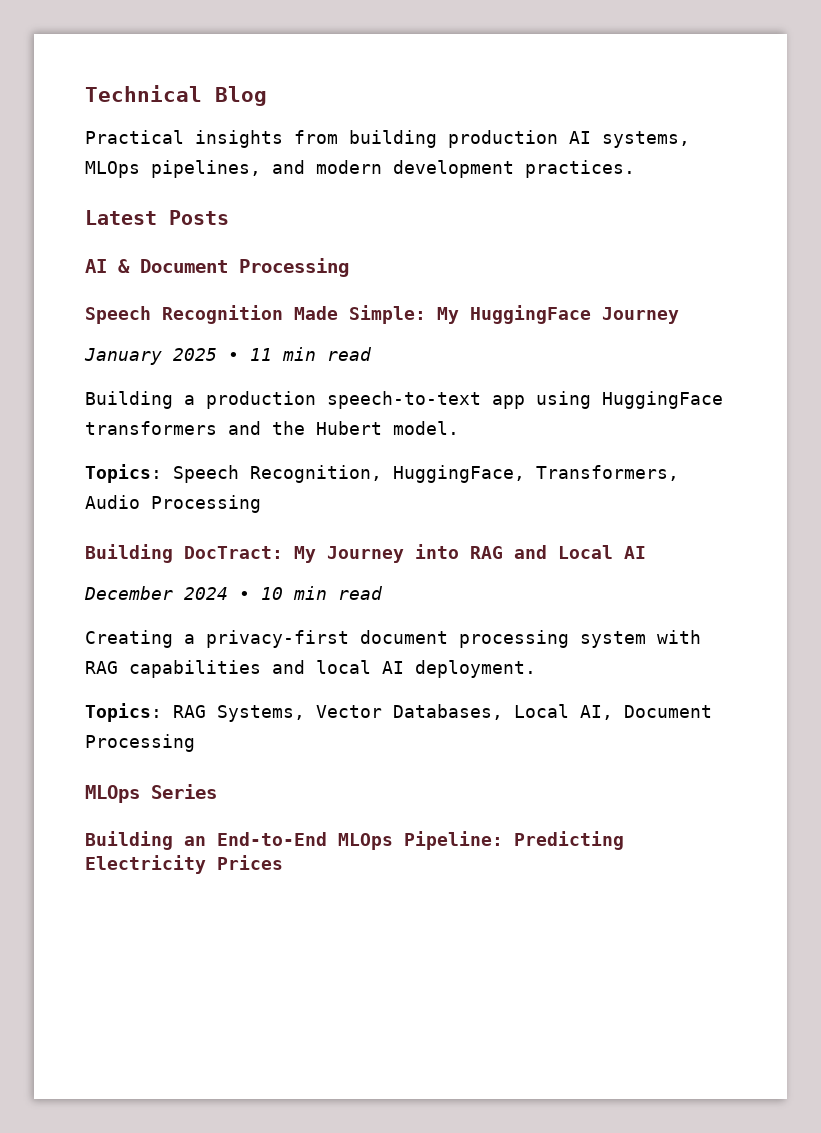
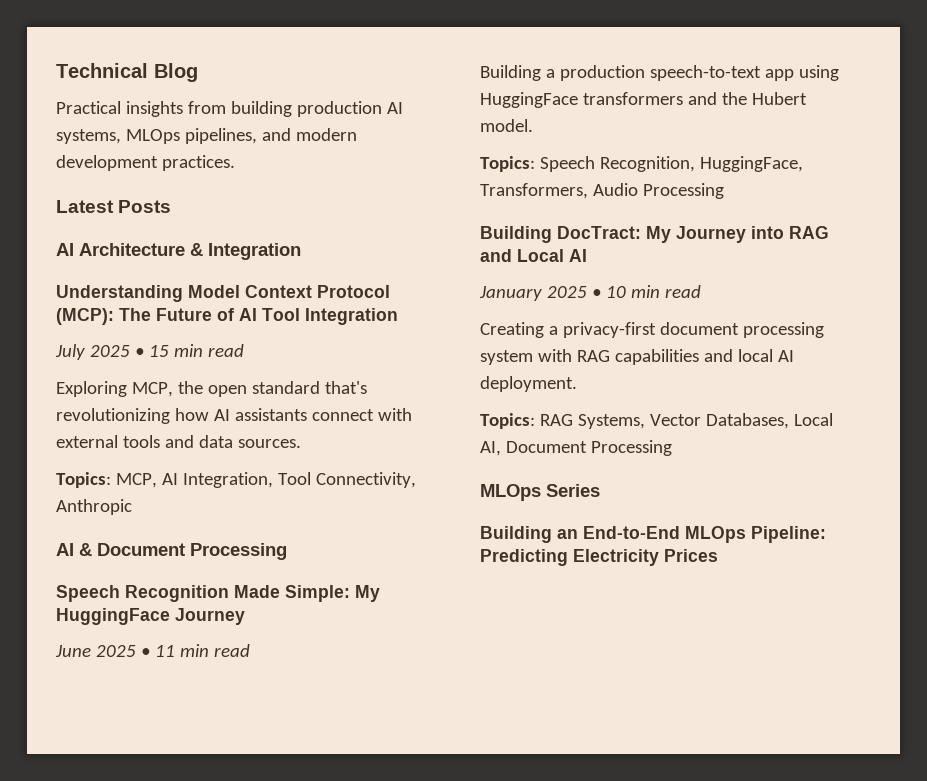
+ AI Architecture & Integration
+ Understanding Model Context Protocol (MCP): The Future of AI Tool Integration
+ July 2025 • 15 min read
+ Exploring MCP, the open standard that's revolutionizing how AI assistants connect with external tools and data sources.
+ Topics: MCP, AI Integration, Tool Connectivity, Anthropic
- January 2025 • 11 min read
+ June 2025 • 11 min read
- December 2024 • 10 min read
+ January 2025 • 10 min read

